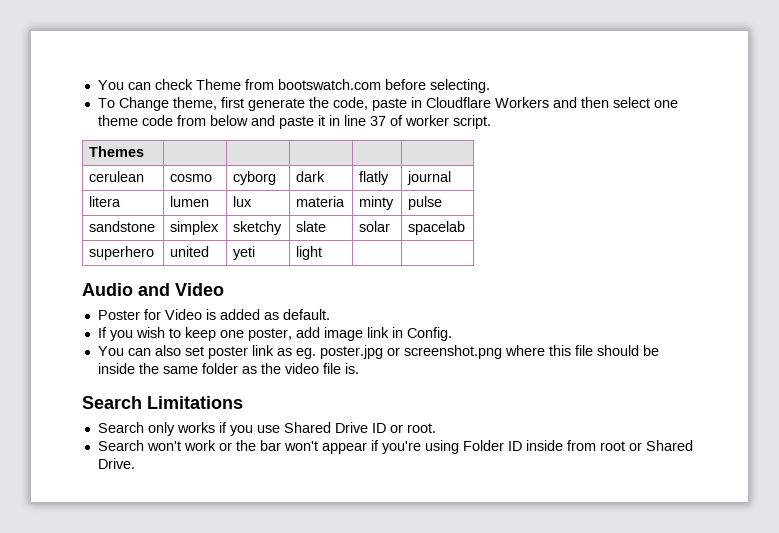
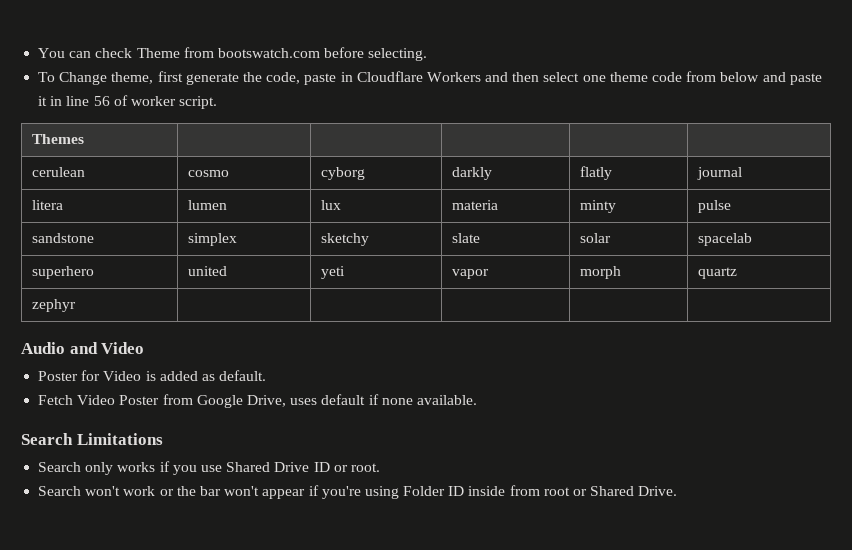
- To Change theme, first generate the code, paste in Cloudflare Workers and then select one theme code from below and paste it in line 37 of worker script.
+ To Change theme, first generate the code, paste in Cloudflare Workers and then select one theme code from below and paste it in line 56 of worker script.
- cerulean | cosmo | cyborg | dark | flatly | journal
+ cerulean | cosmo | cyborg | darkly | flatly | journal
- superhero | united | yeti | light | |
+ superhero | united | yeti | vapor | morph | quartz
+ zephyr | | | | |
- If you wish to keep one poster, add image link in Config.
- You can also set poster link as eg. poster.jpg or screenshot.png where this file should be inside the same folder as the video file is.
+ Fetch Video Poster from Google Drive, uses default if none available.

